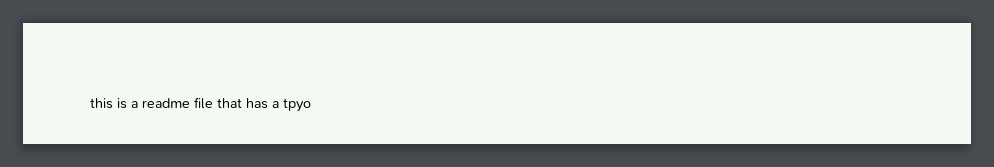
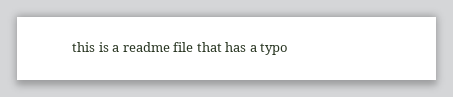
- this is a readme file that has a tpyo
+ this is a readme file that has a typo

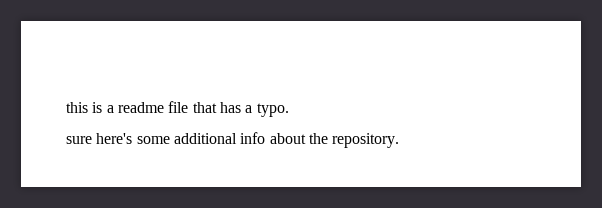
- this is a readme file that has a typo
+ this is a readme file that has a typo.
+ sure here's some additional info about the repository.

